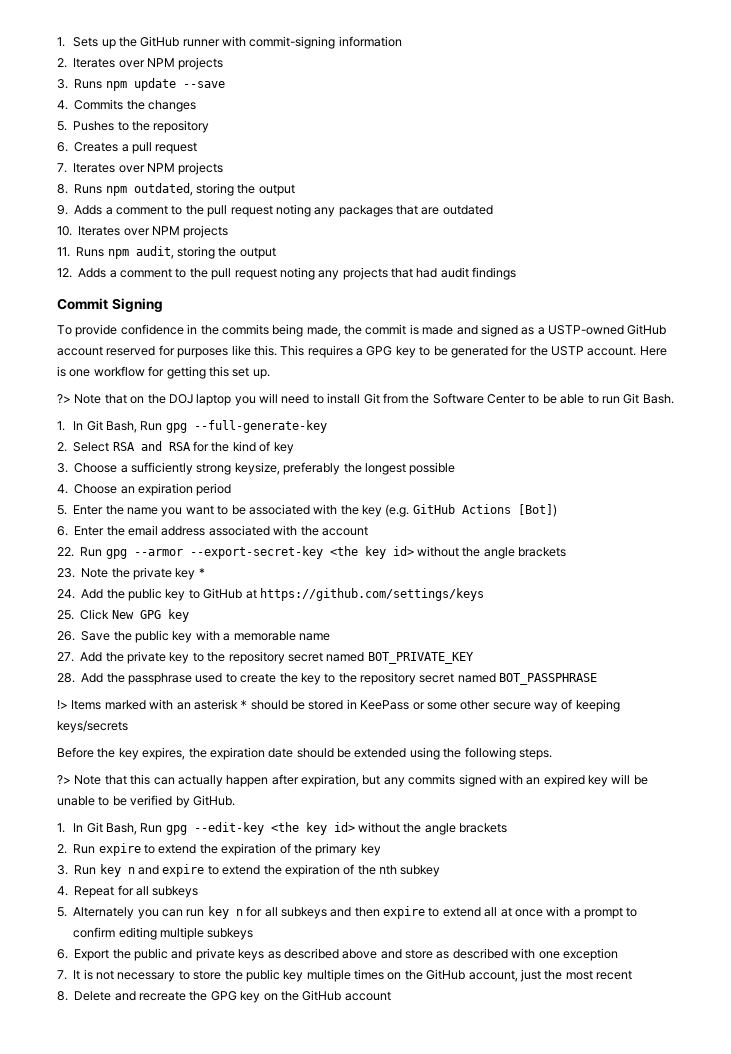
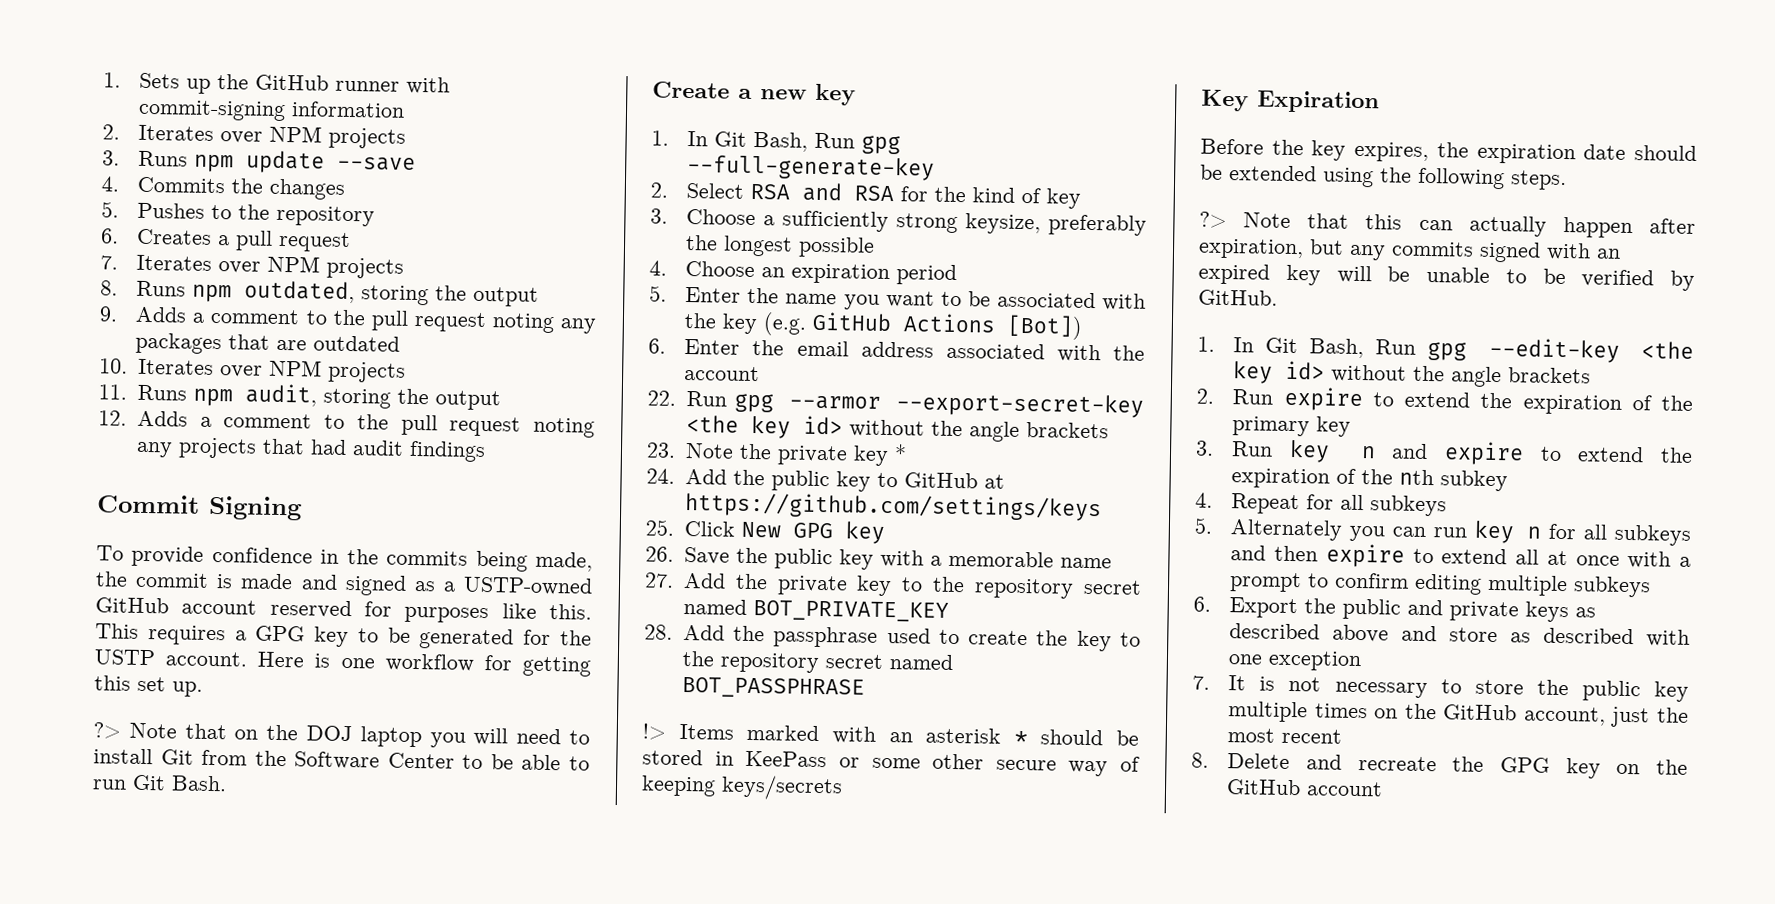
+ Create a new key
+ Key Expiration

